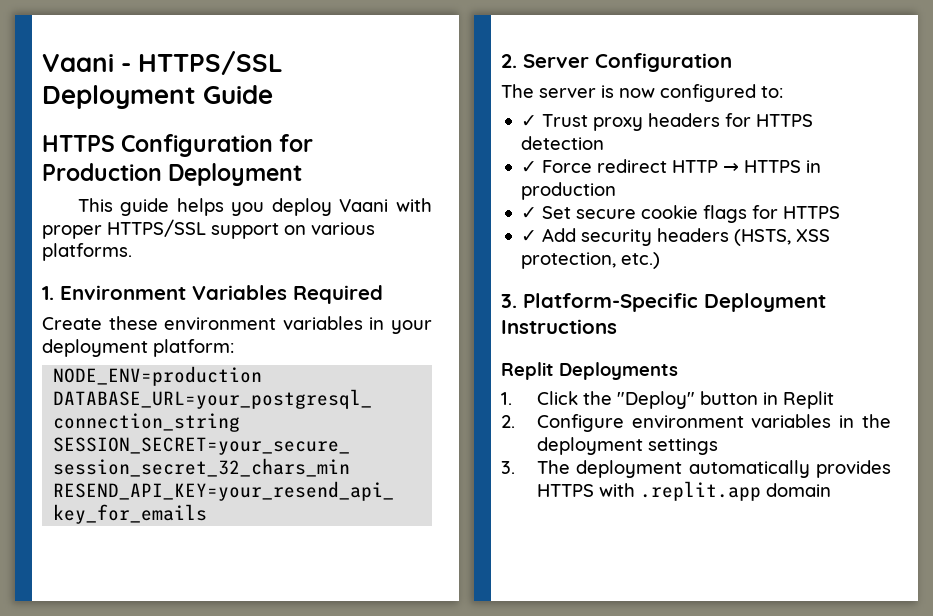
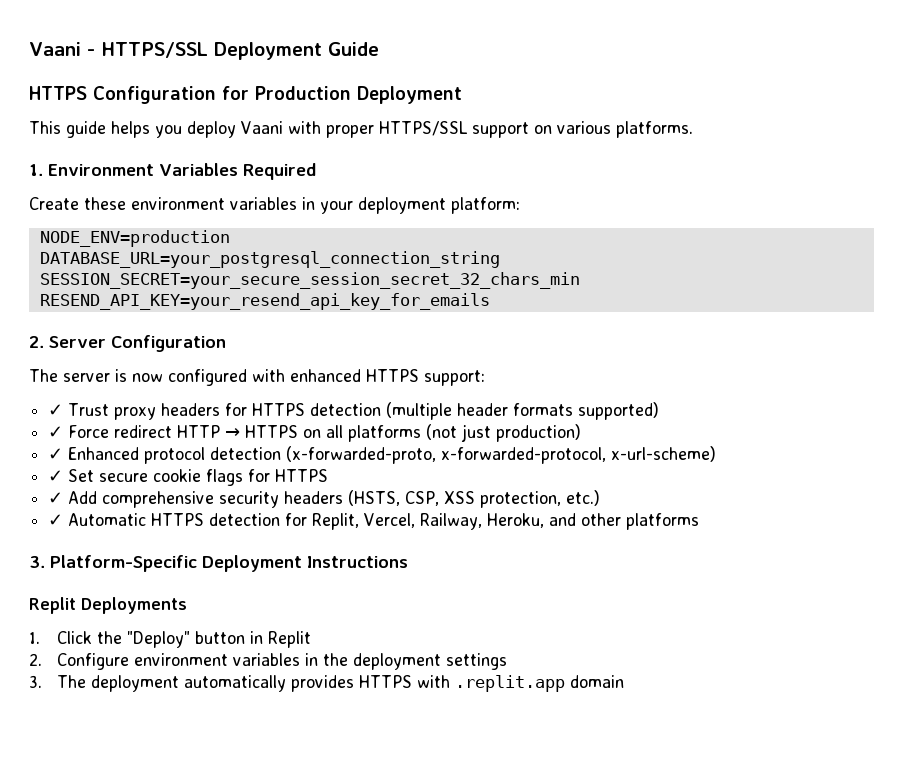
- The server is now configured to:
+ The server is now configured with enhanced HTTPS support:
- ✓ Trust proxy headers for HTTPS detection
+ ✓ Trust proxy headers for HTTPS detection (multiple header formats supported)
- ✓ Force redirect HTTP → HTTPS in production
+ ✓ Force redirect HTTP → HTTPS on all platforms (not just production)
+ ✓ Enhanced protocol detection (x-forwarded-proto, x-forwarded-protocol, x-url-scheme)
- ✓ Add security headers (HSTS, XSS protection, etc.)
+ ✓ Add comprehensive security headers (HSTS, CSP, XSS protection, etc.)
+ ✓ Automatic HTTPS detection for Replit, Vercel, Railway, Heroku, and other platforms

